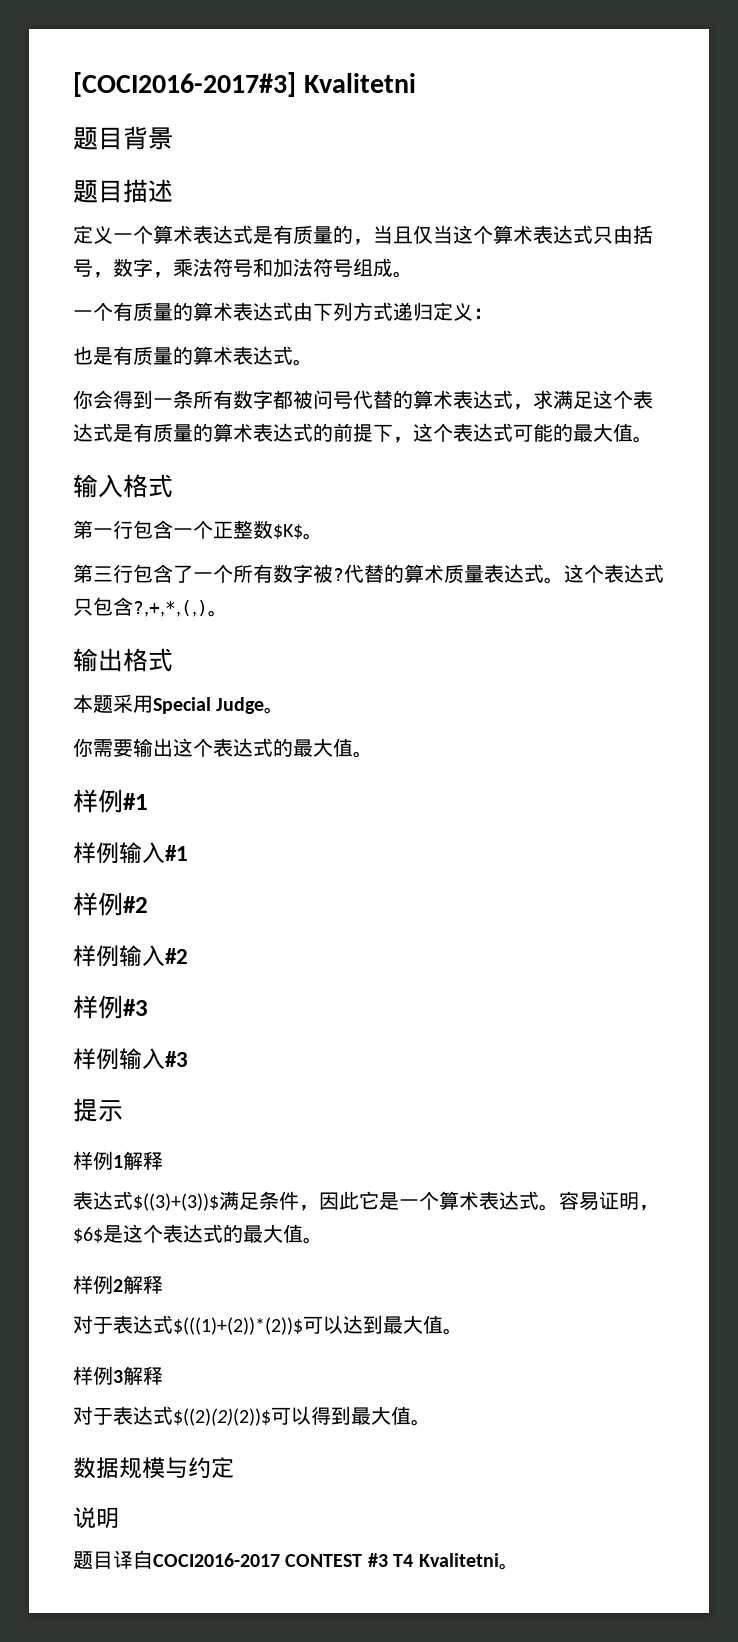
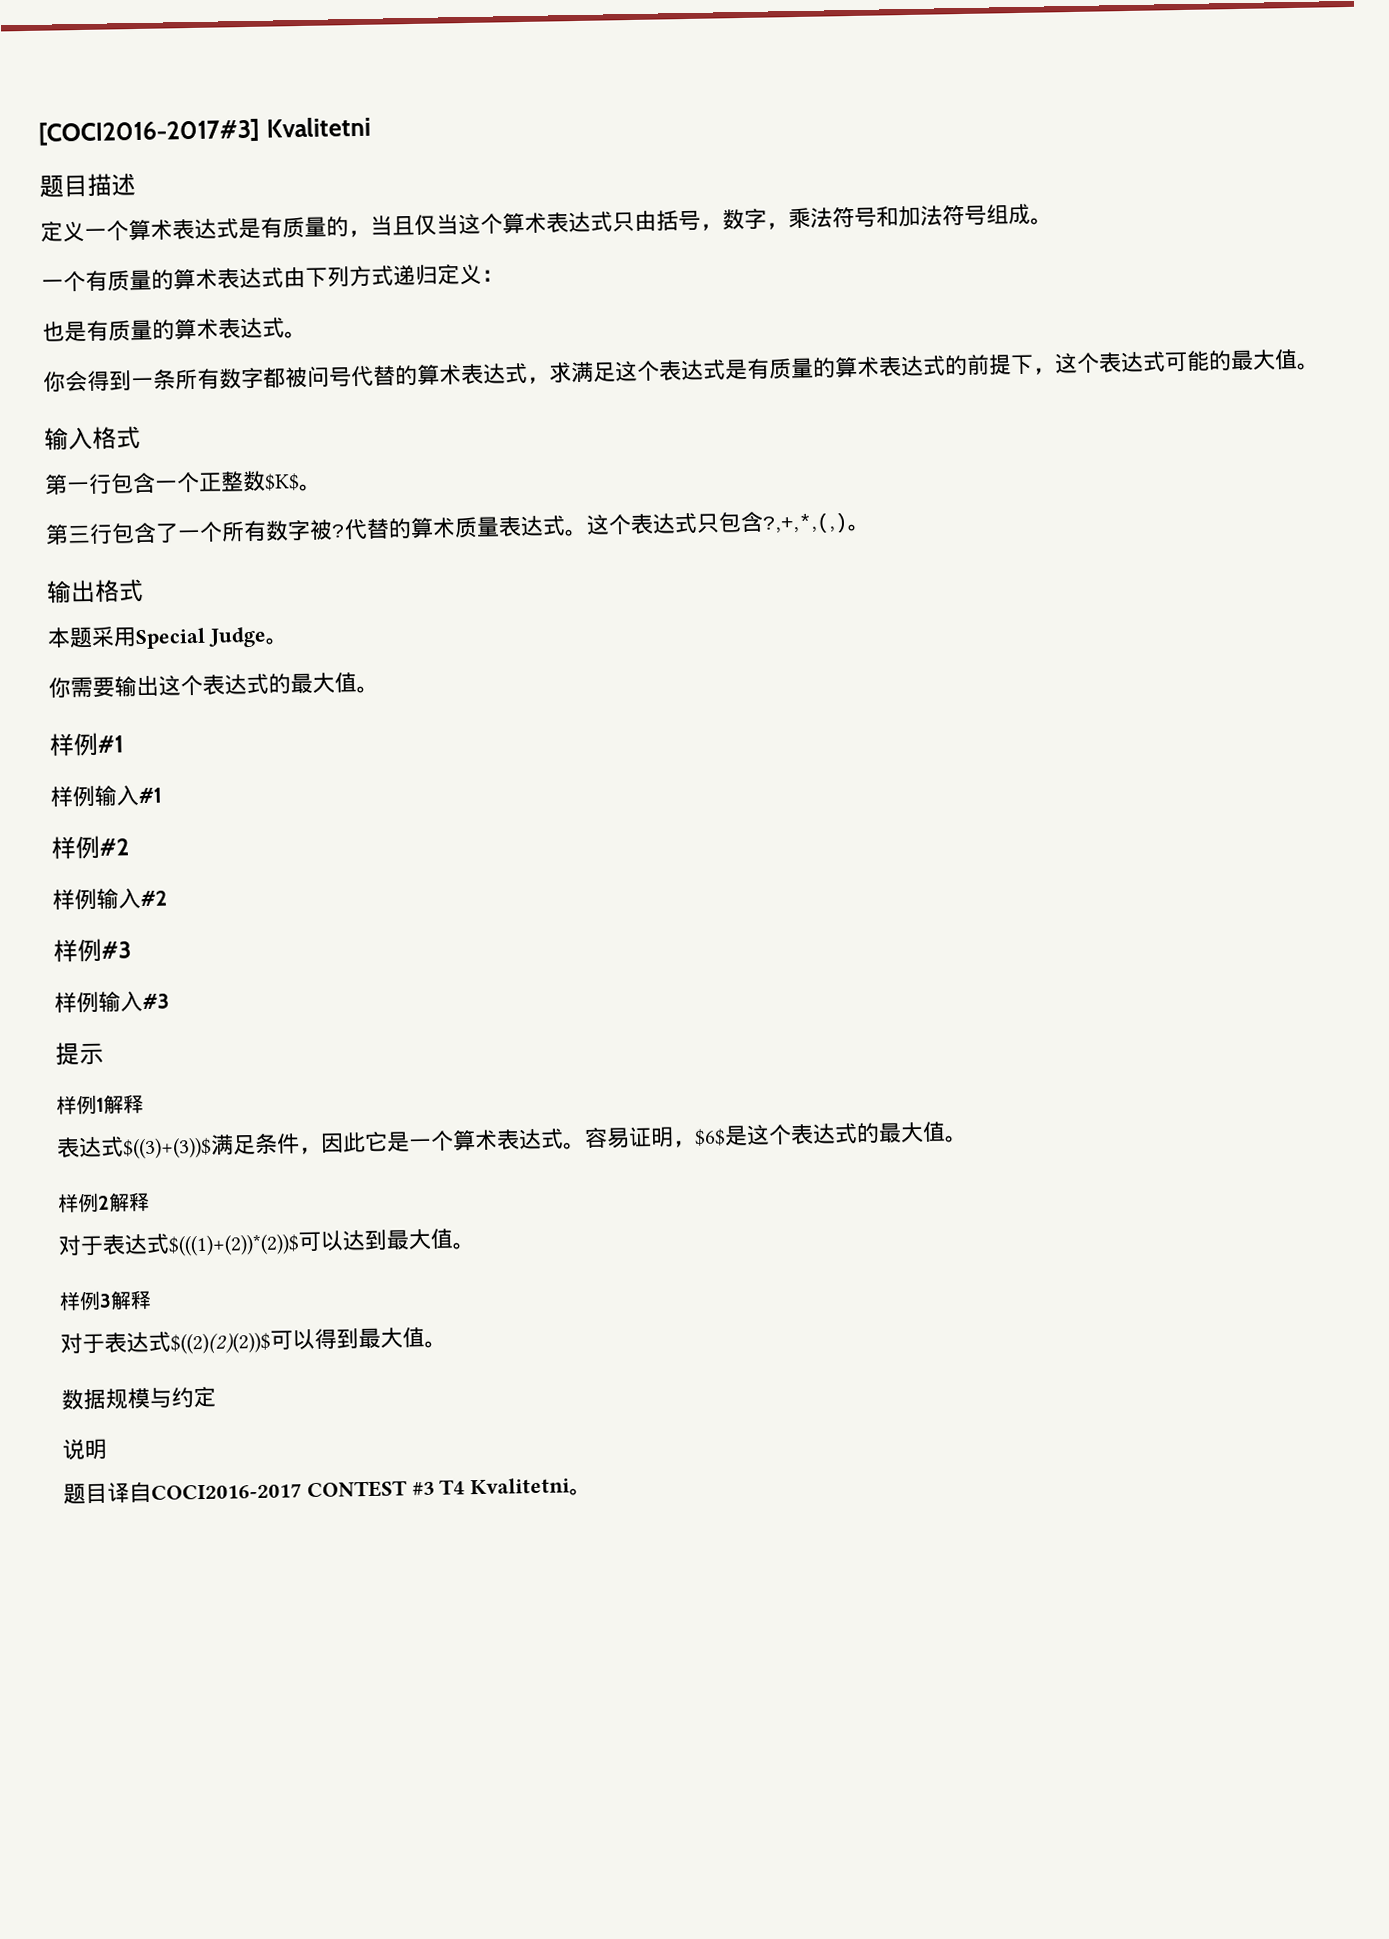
- 题目背景

